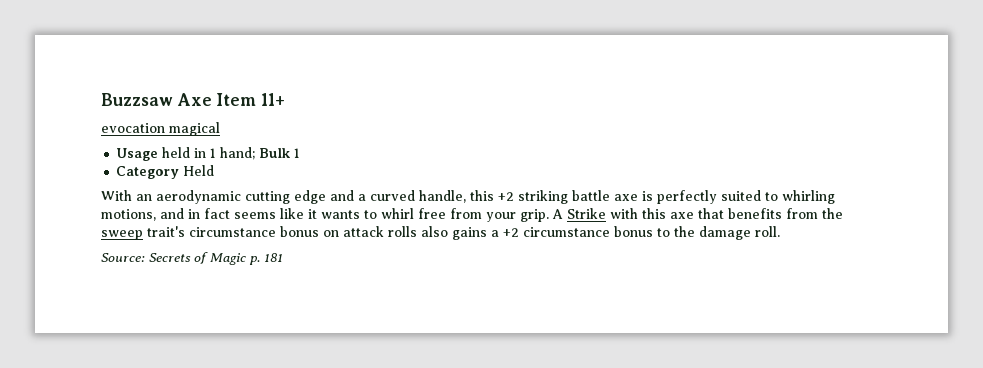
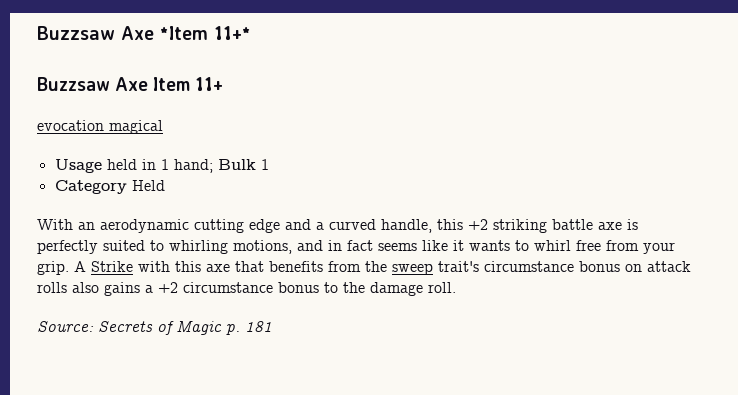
+ Buzzsaw Axe *Item 11+*

